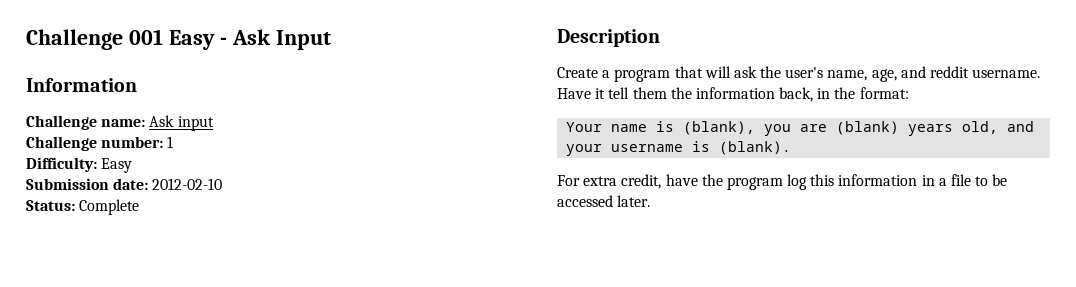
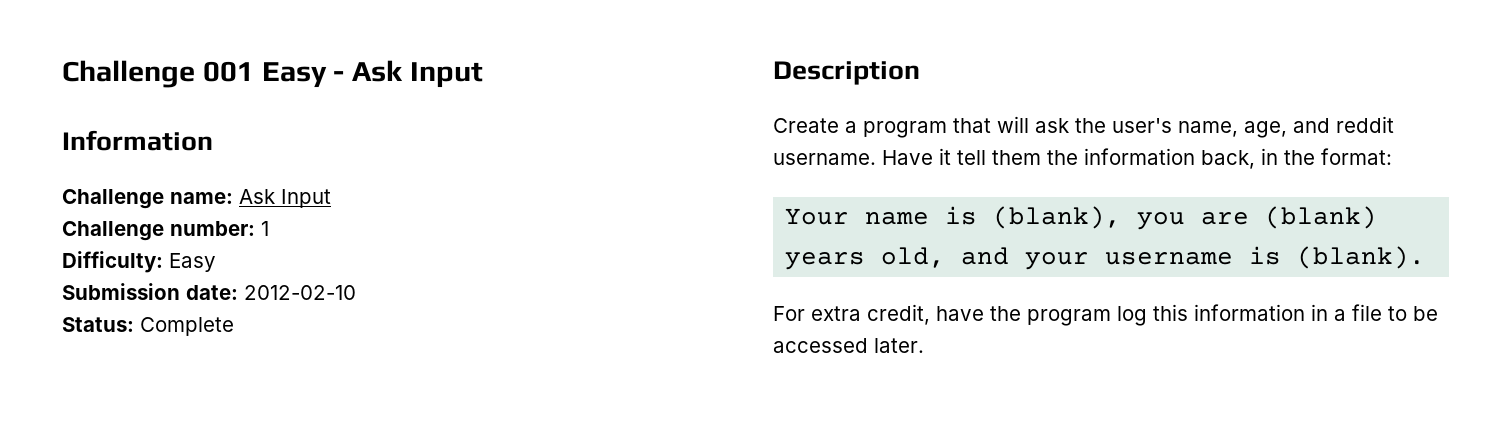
- Challenge name: Ask input
+ Challenge name: Ask Input

